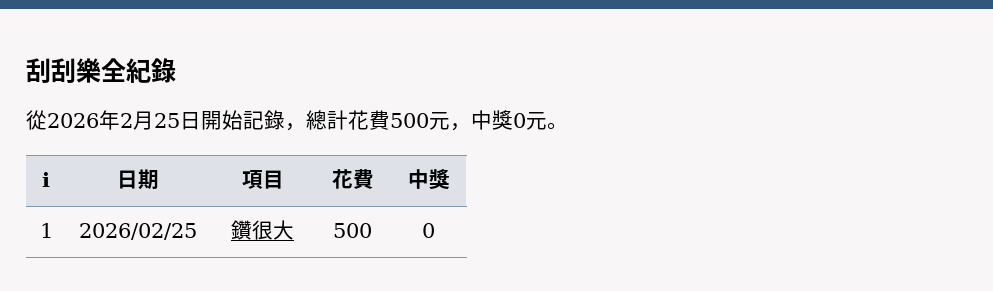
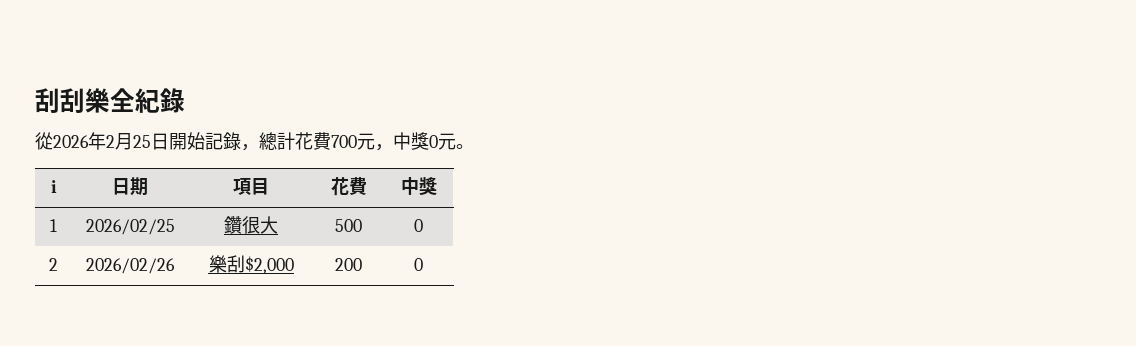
- 從2026年2月25日開始記錄，總計花費500元，中獎0元。
+ 從2026年2月25日開始記錄，總計花費700元，中獎0元。
+ 2 | 2026/02/26 | 樂刮$2,000 | 200 | 0

